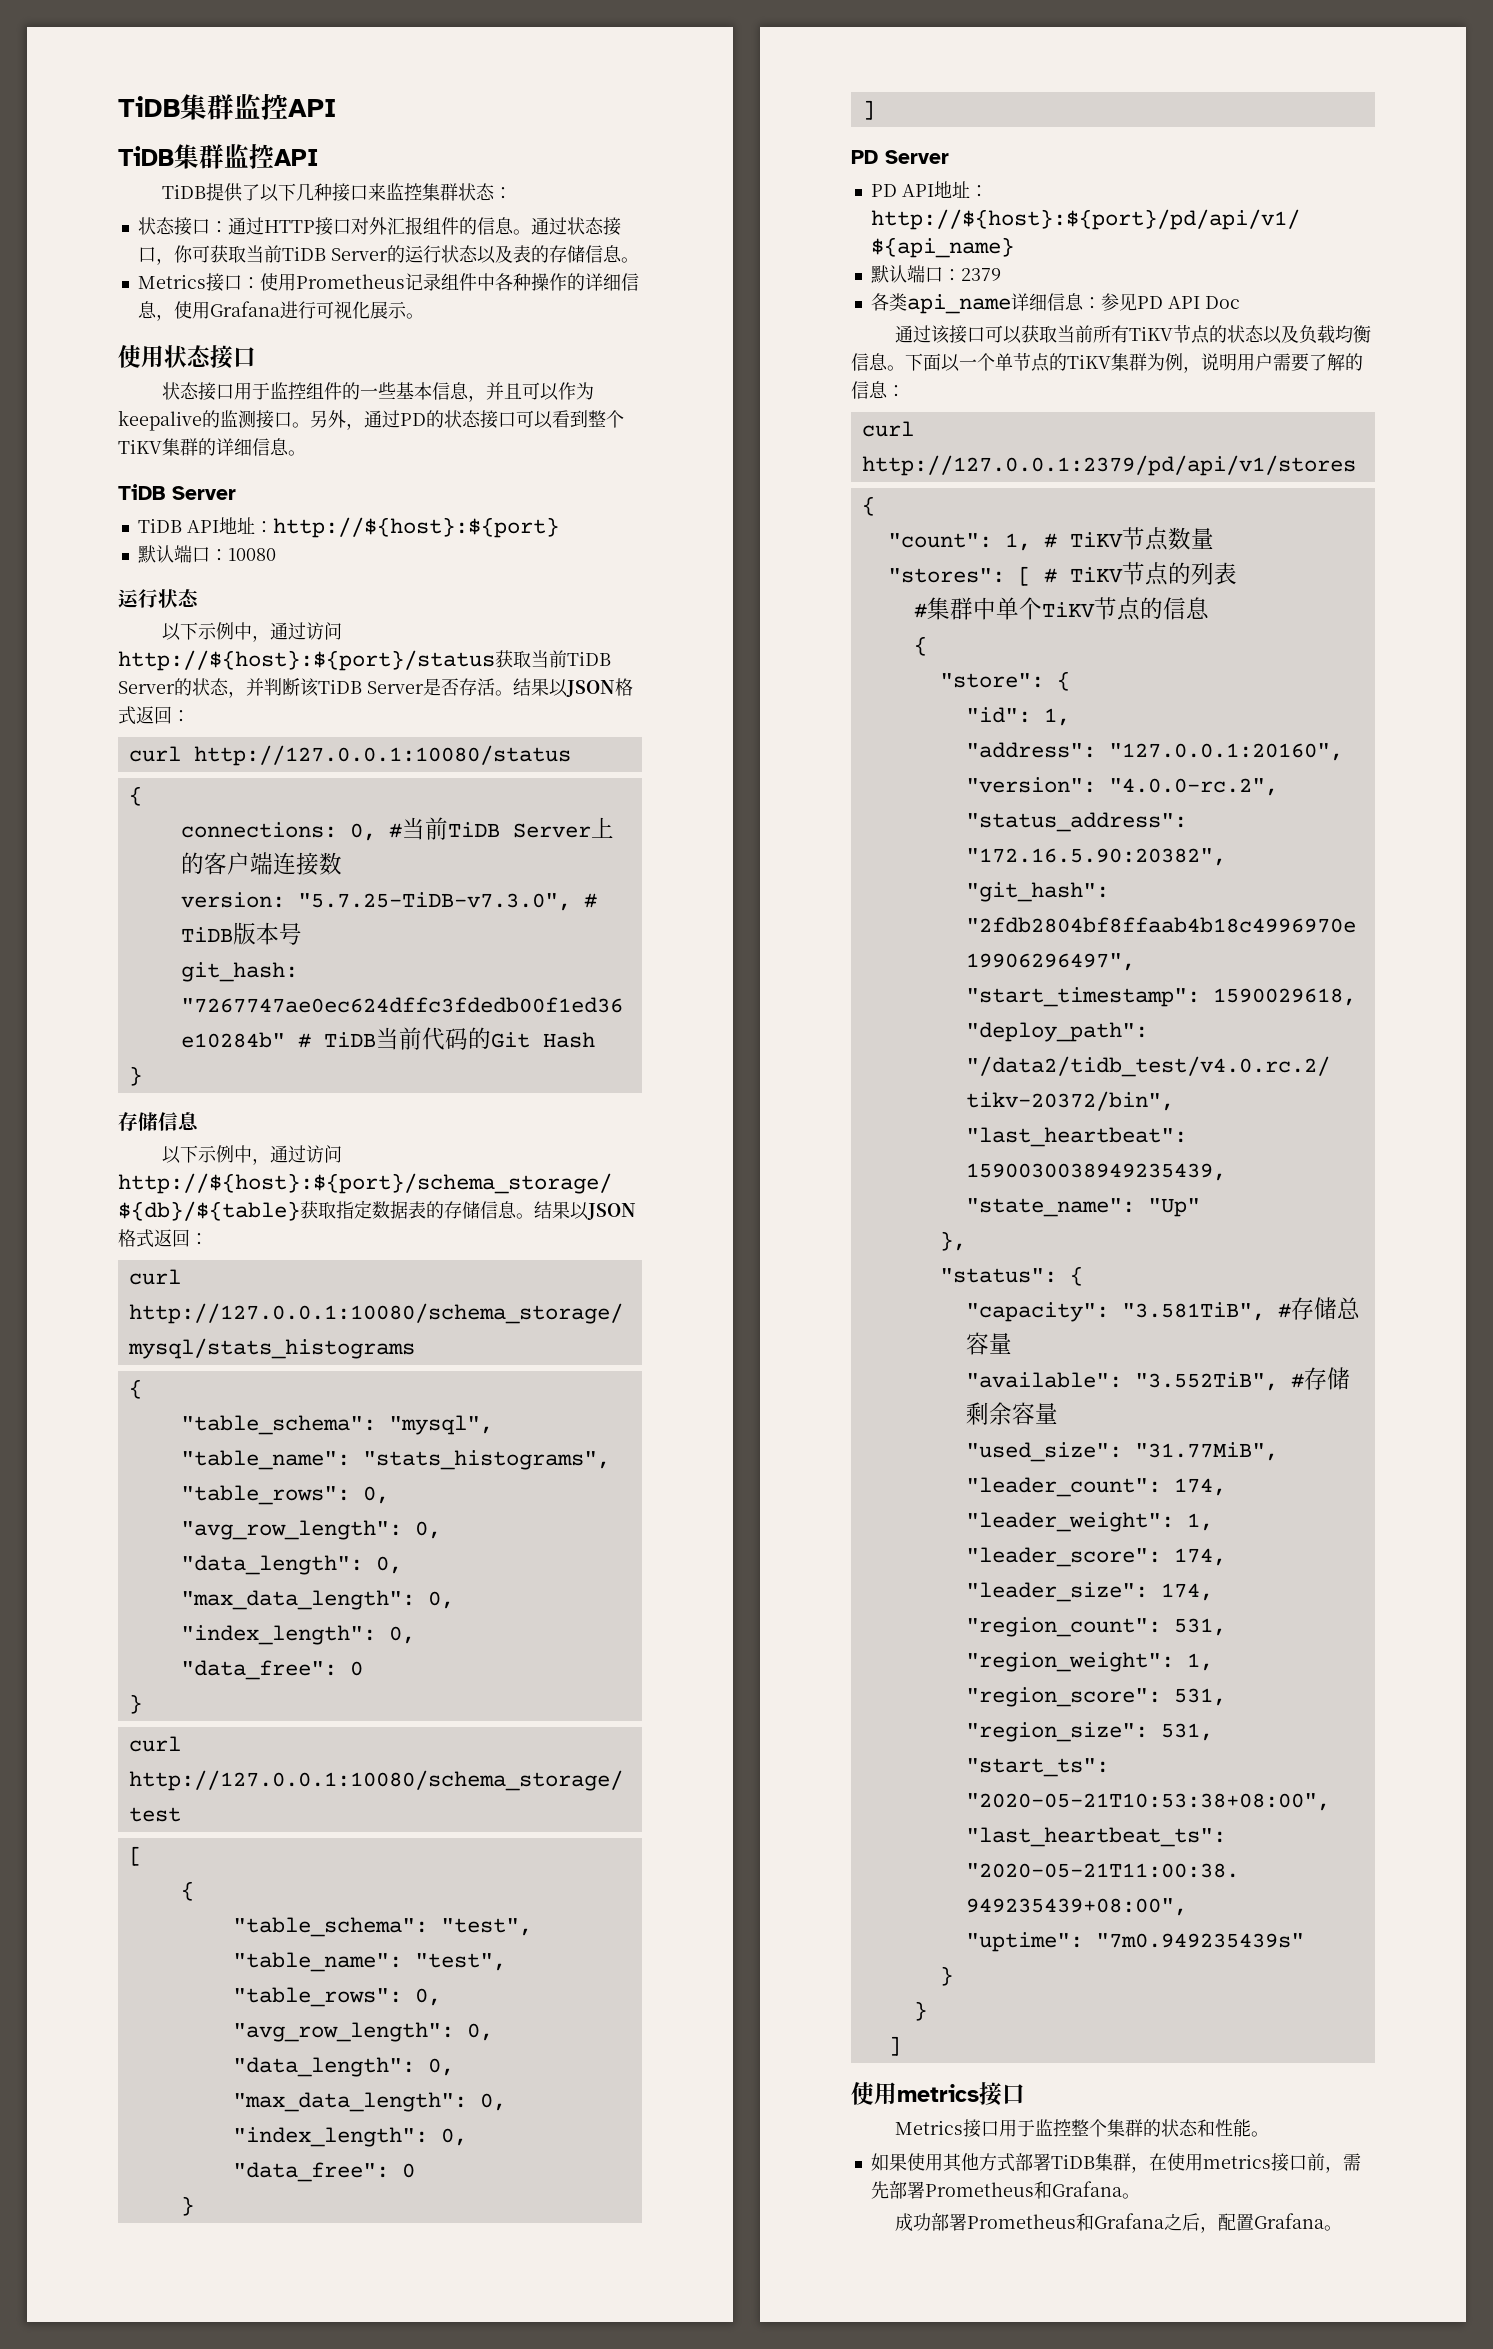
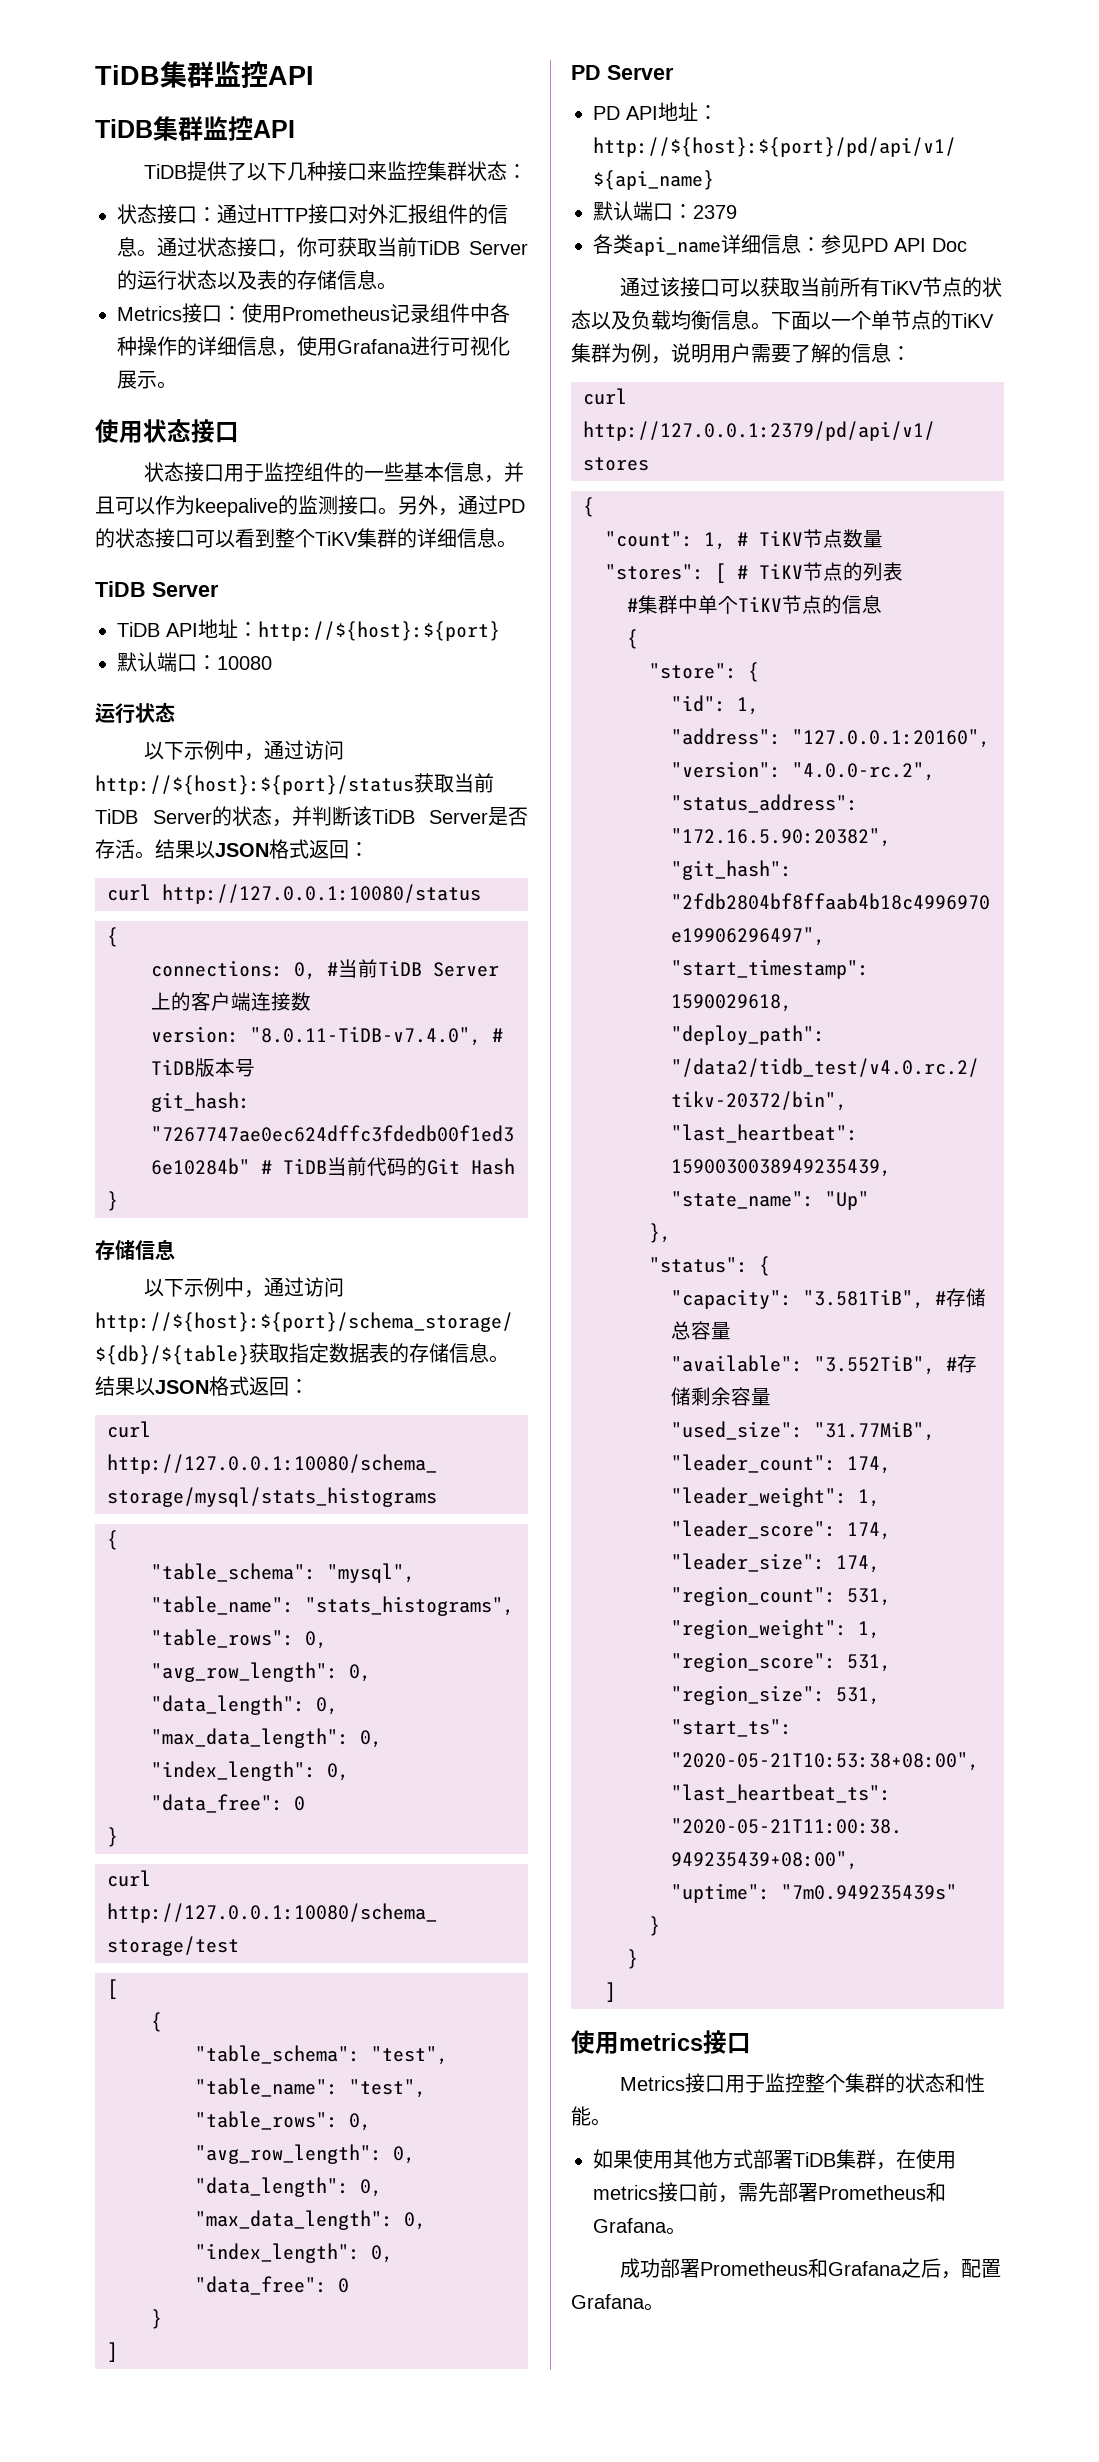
- version: "5.7.25-TiDB-v7.3.0", # TiDB版本号
+ version: "8.0.11-TiDB-v7.4.0", # TiDB版本号

